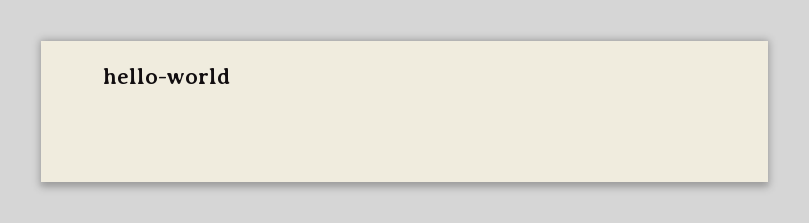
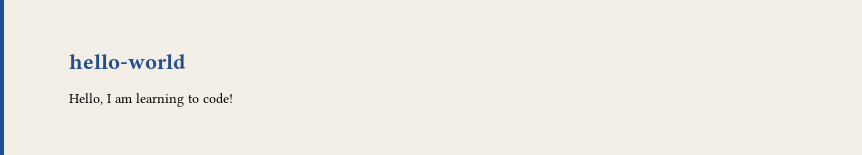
+ Hello, I am learning to code!

